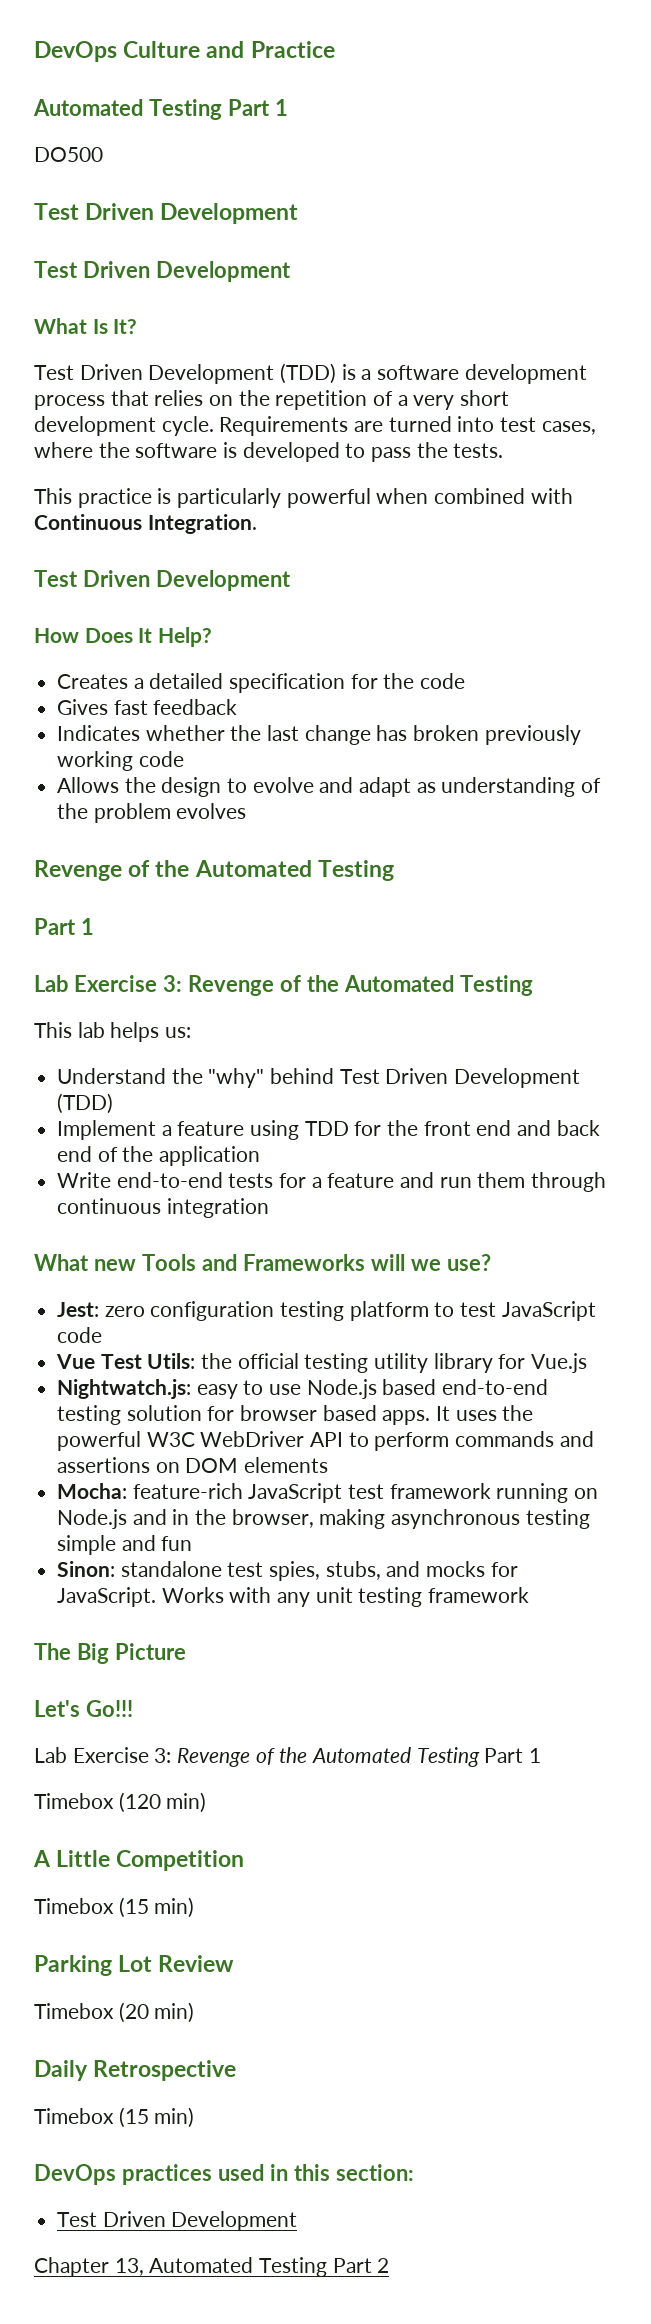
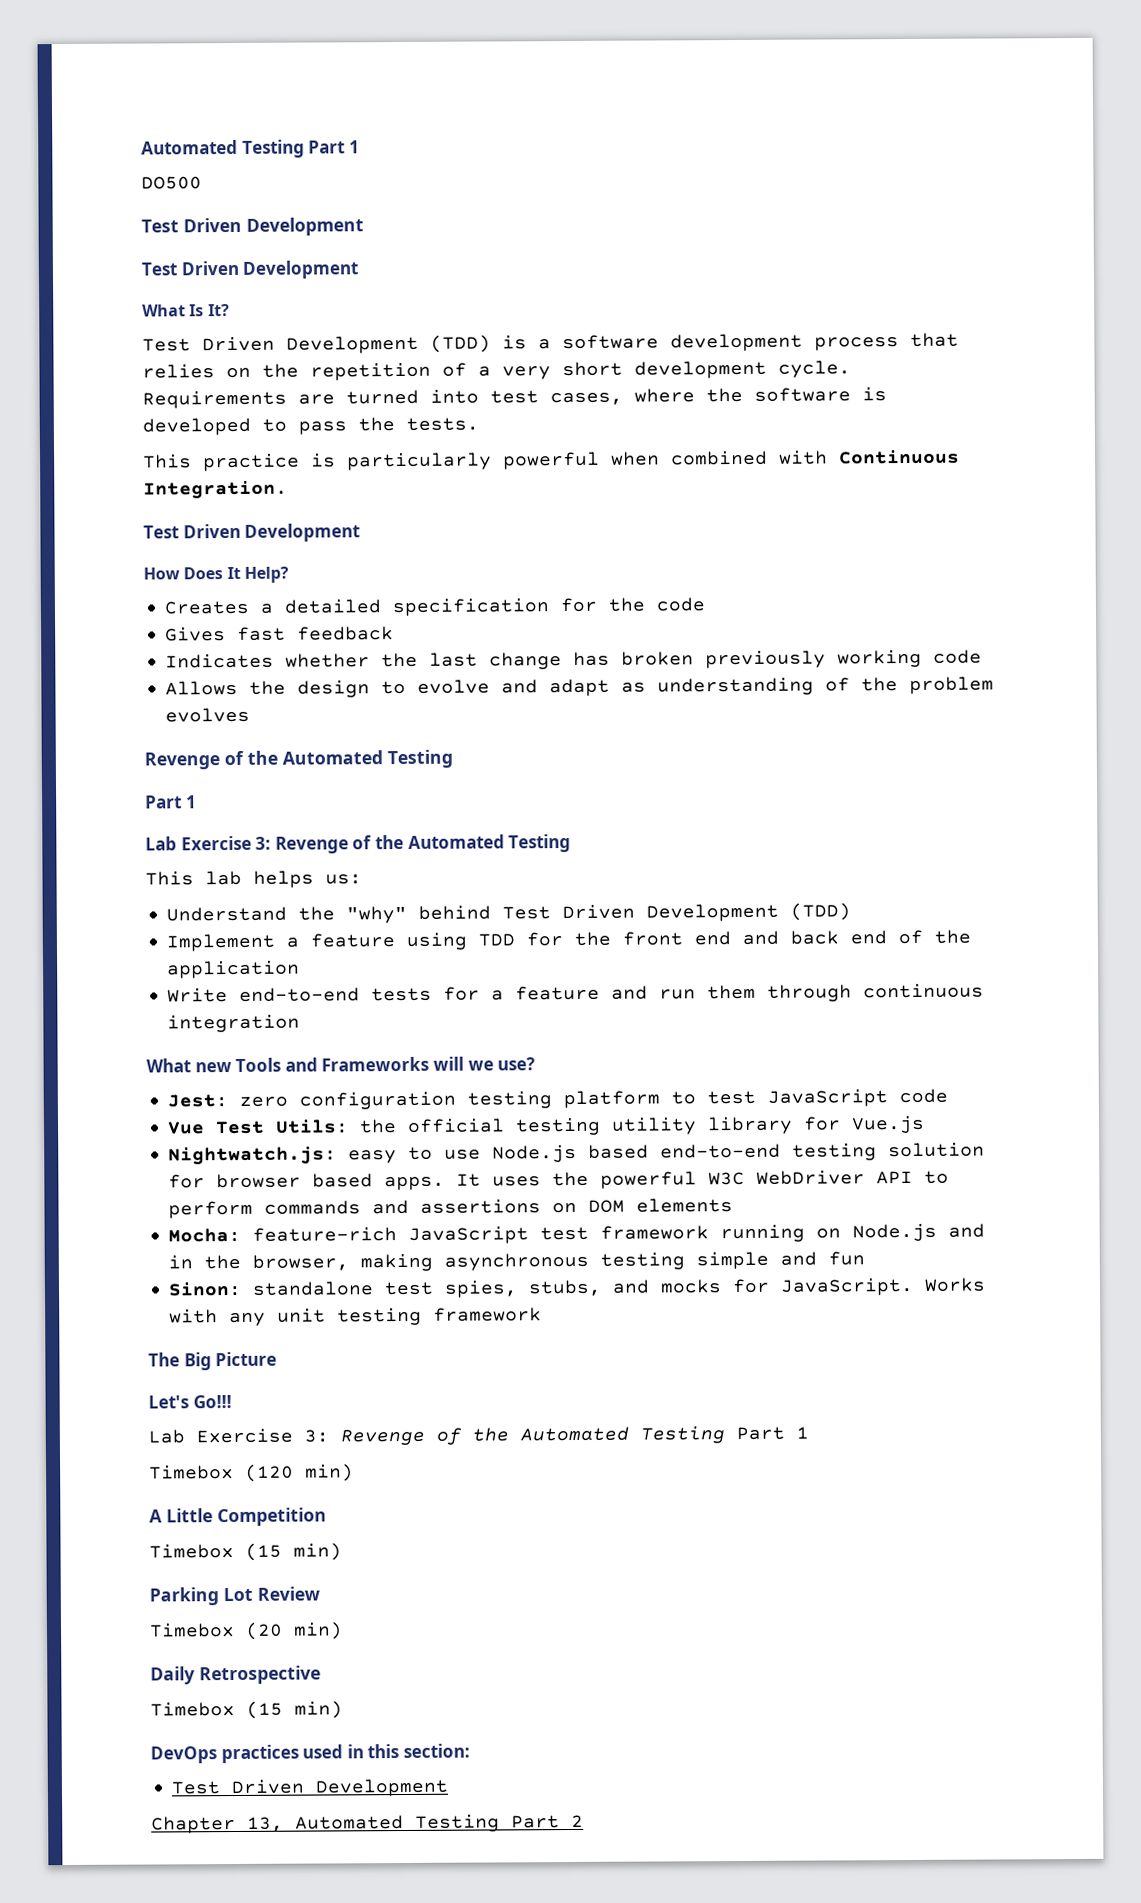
- DevOps Culture and Practice

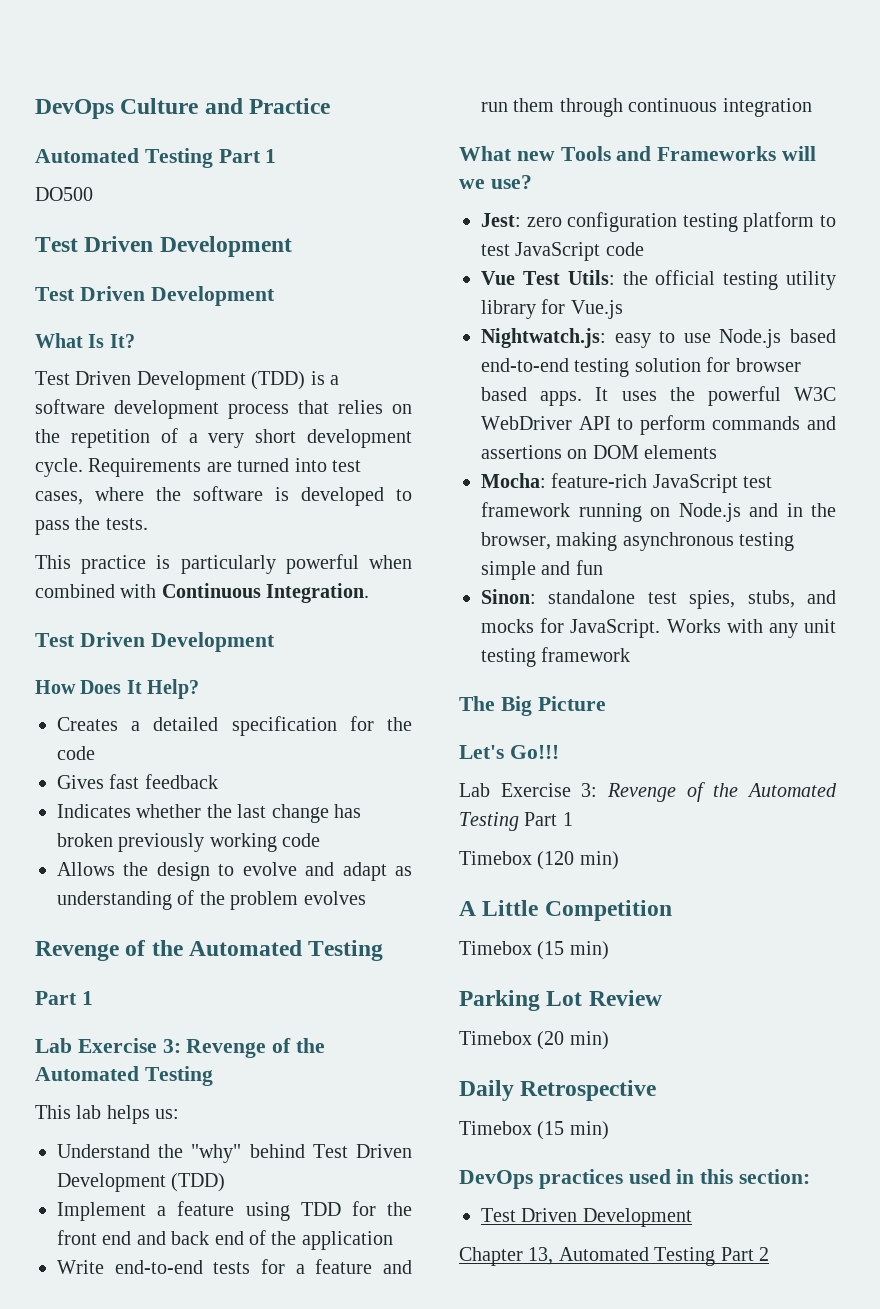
+ DevOps Culture and Practice

